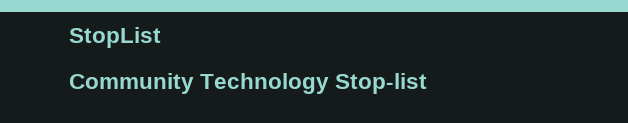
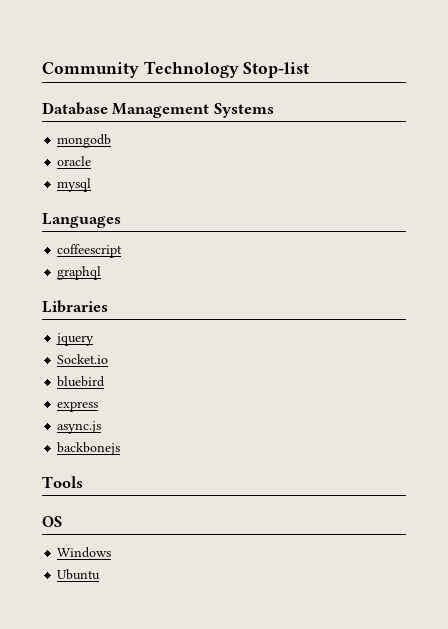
- StopList
+ Database Management Systems
+ mongodb
+ oracle
+ mysql
+ Languages
+ coffeescript
+ graphql
+ Libraries
+ jquery
+ Socket.io
+ bluebird
+ express
+ async.js
+ backbonejs
+ Tools
+ OS
+ Windows
+ Ubuntu

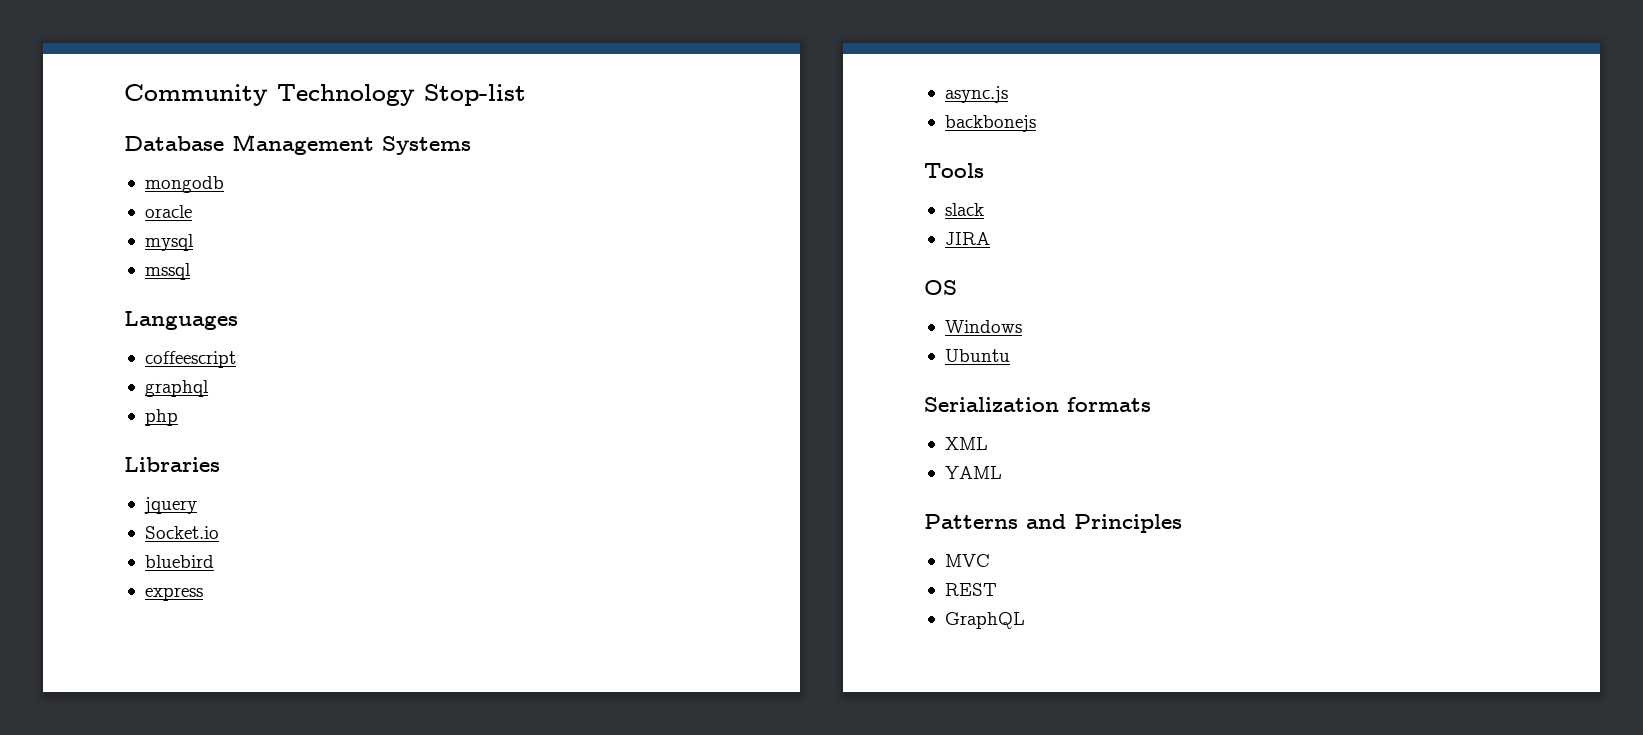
+ mssql
+ php
+ slack
+ JIRA
+ Serialization formats
+ XML
+ YAML
+ Patterns and Principles
+ MVC
+ REST
+ GraphQL

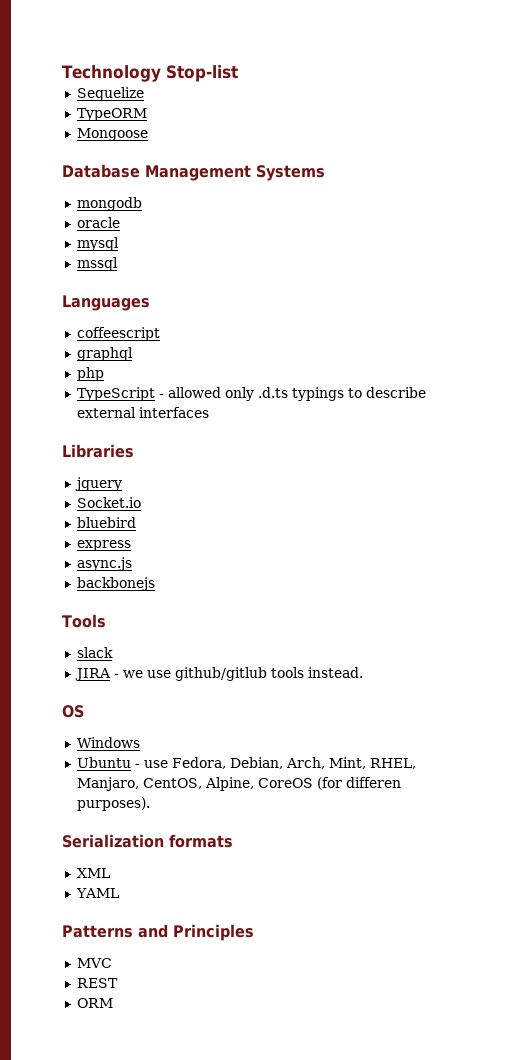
- Community Technology Stop-list
+ Technology Stop-list
+ Sequelize
+ TypeORM
+ Mongoose
+ TypeScript - allowed only .d.ts typings to describe external interfaces
- JIRA
+ JIRA - we use github/gitlub tools instead.
  OS
  Windows
- Ubuntu
+ Ubuntu - use Fedora, Debian, Arch, Mint, RHEL, Manjaro, CentOS, Alpine, CoreOS (for differen purposes).
- GraphQL
+ ORM

